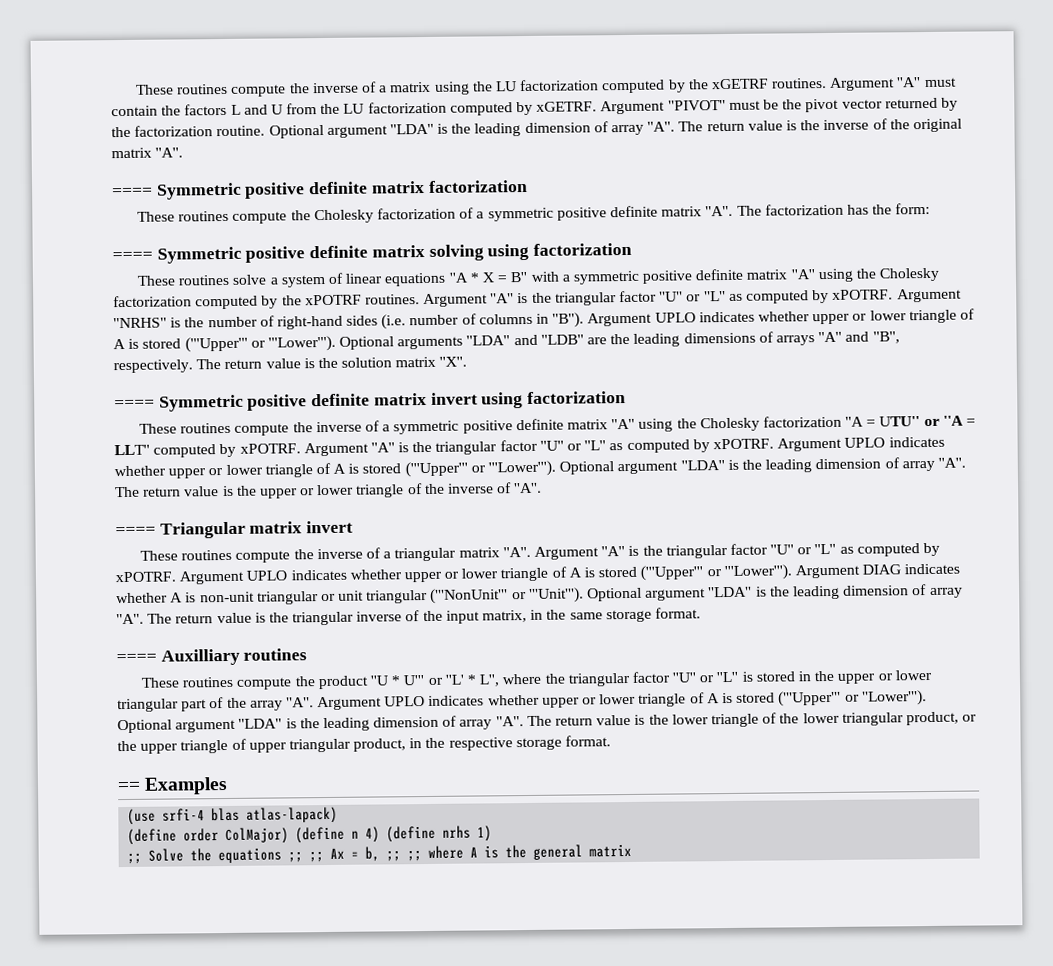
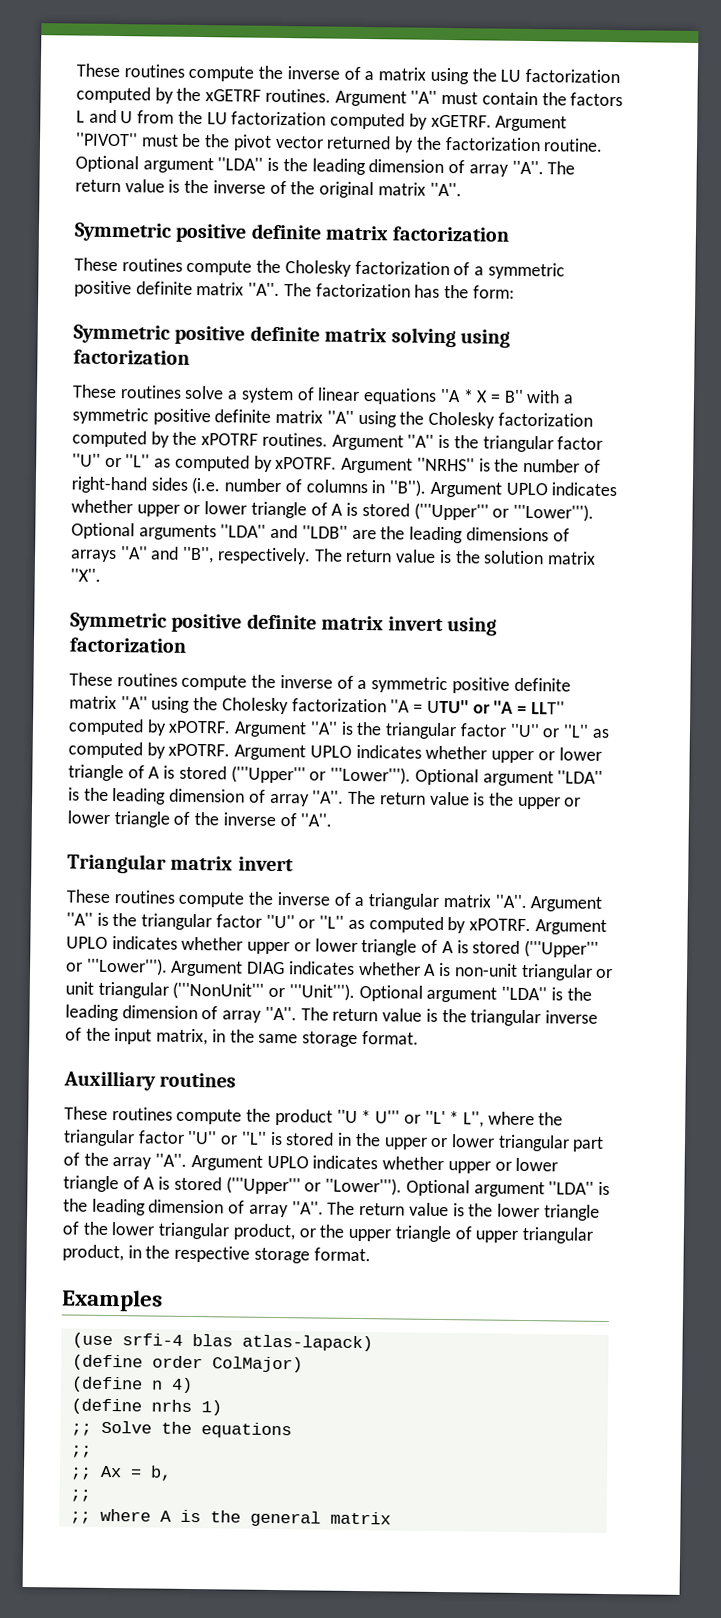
- ==== Symmetric positive definite matrix factorization
+ Symmetric positive definite matrix factorization
- ==== Symmetric positive definite matrix solving using factorization
+ Symmetric positive definite matrix solving using factorization
- ==== Symmetric positive definite matrix invert using factorization
+ Symmetric positive definite matrix invert using factorization
- ==== Triangular matrix invert
+ Triangular matrix invert
- ==== Auxilliary routines
+ Auxilliary routines
- == Examples
+ Examples
- (define order ColMajor) (define n 4) (define nrhs 1)
+ (define order ColMajor)
+ (define n 4)
+ (define nrhs 1)
- ;; Solve the equations ;; ;; Ax = b, ;; ;; where A is the general matrix
+ ;; Solve the equations
+ ;;
+ ;; Ax = b,
+ ;;
+ ;; where A is the general matrix

